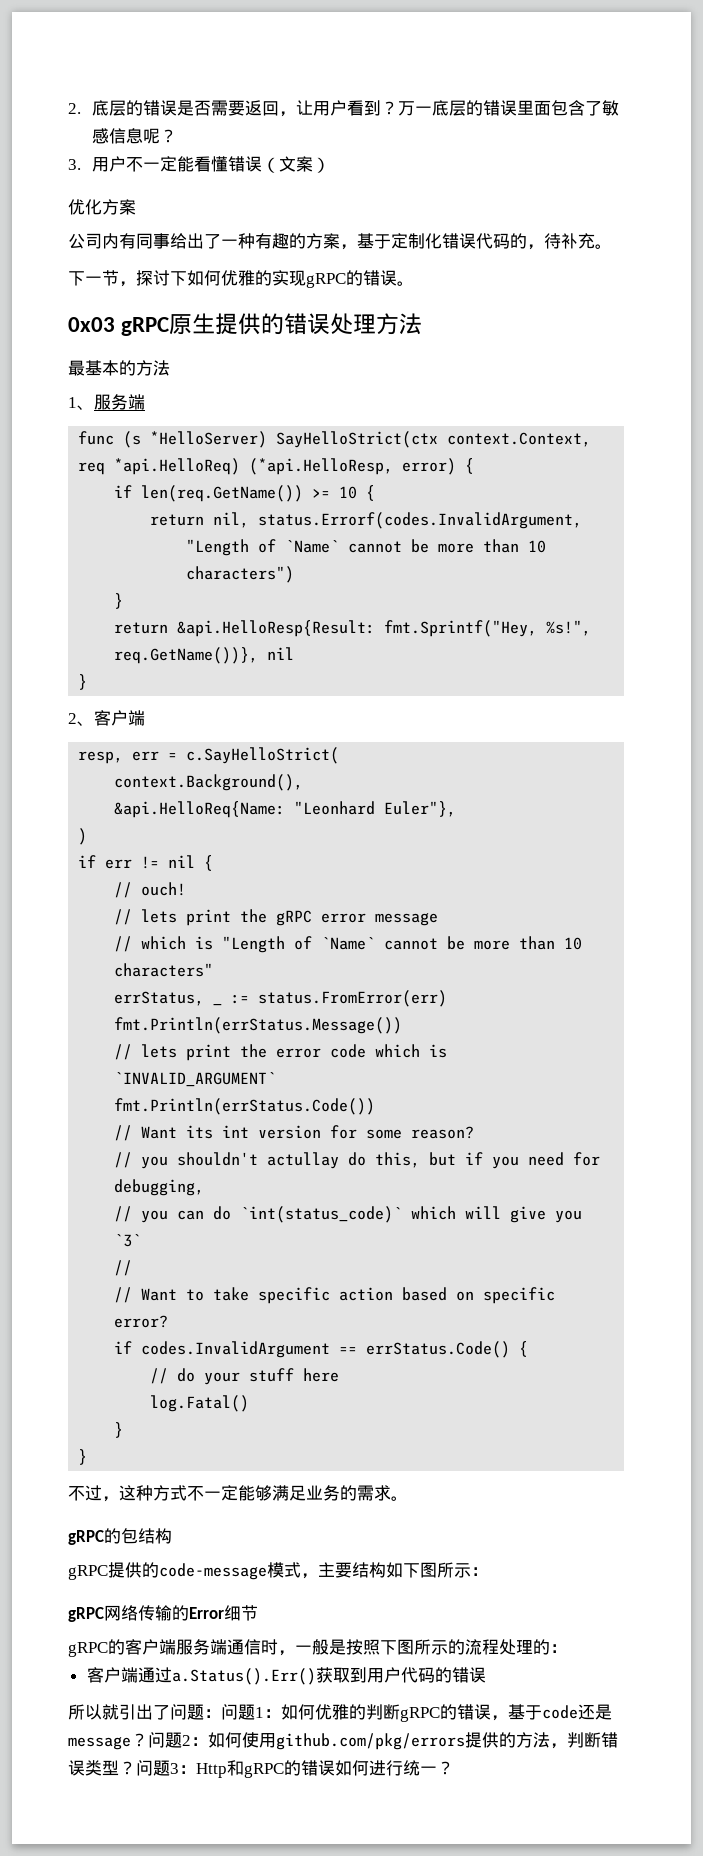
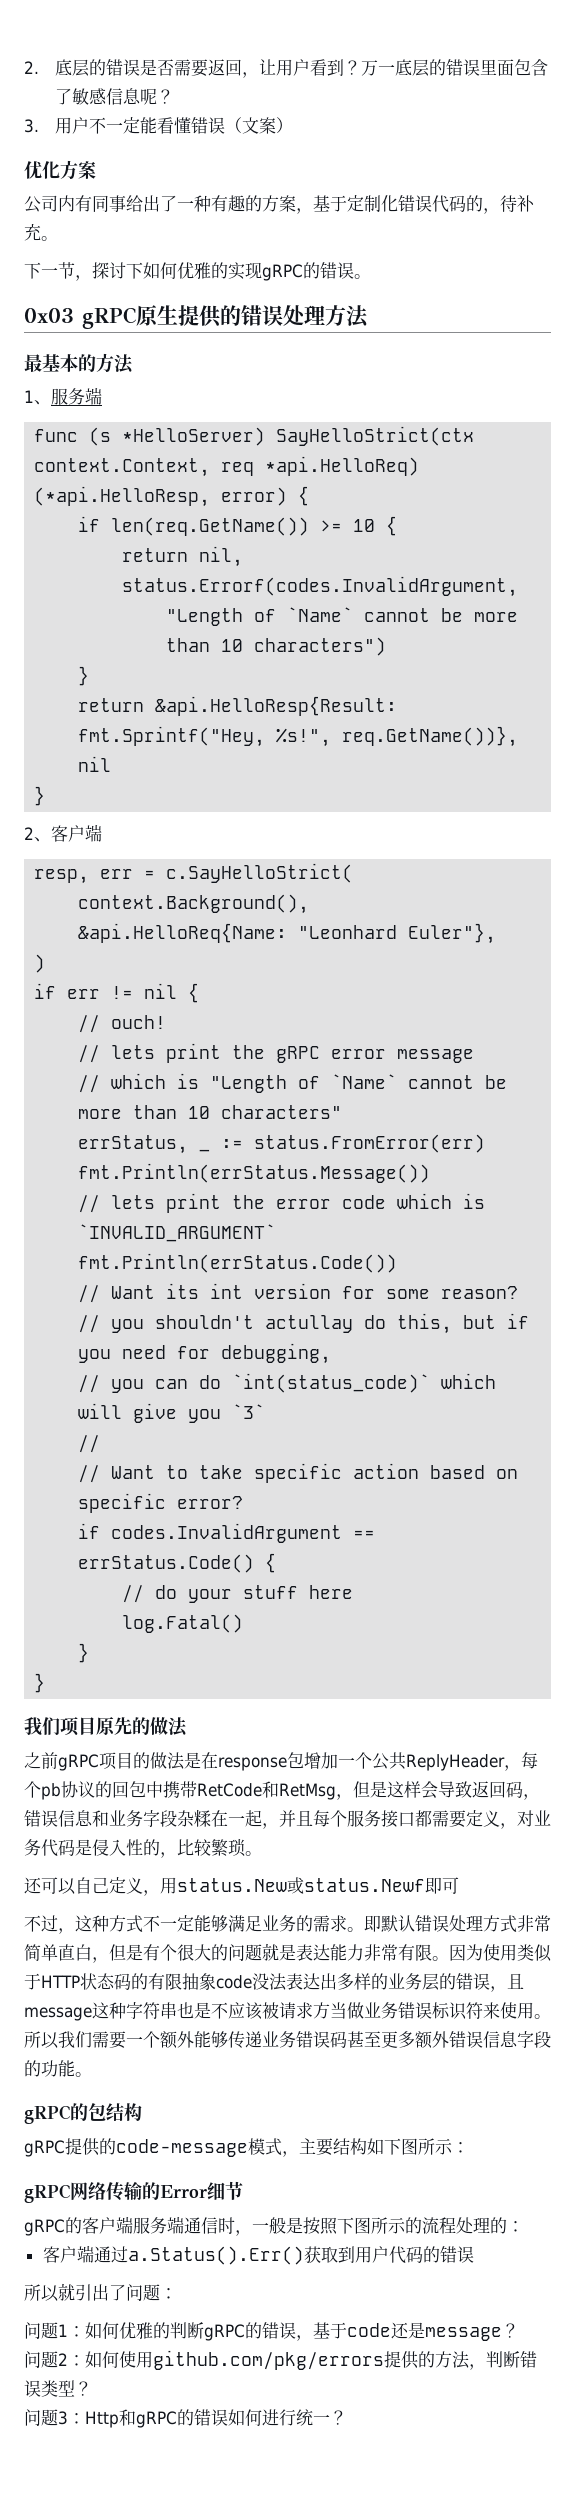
+ 我们项目原先的做法
+ 之前gRPC项目的做法是在response包增加一个公共ReplyHeader，每个pb协议的回包中携带RetCode和RetMsg，但是这样会导致返回码，错误信息和业务字段杂糅在一起，并且每个服务接口都需要定义，对业务代码是侵入性的，比较繁琐。
+ 还可以自己定义，用status.New或status.Newf即可
+ 即默认错误处理方式非常简单直白，但是有个很大的问题就是表达能力非常有限。因为使用类似于HTTP状态码的有限抽象code没法表达出多样的业务层的错误，且message这种字符串也是不应该被请求方当做业务错误标识符来使用。所以我们需要一个额外能够传递业务错误码甚至更多额外错误信息字段的功能。
- 所以就引出了问题：问题1：如何优雅的判断gRPC的错误，基于code还是message？问题2：如何使用github.com/pkg/errors提供的方法，判断错误类型？问题3：Http和gRPC的错误如何进行统一？
+ 所以就引出了问题：
+ 问题1：如何优雅的判断gRPC的错误，基于code还是message？
+ 问题2：如何使用github.com/pkg/errors提供的方法，判断错误类型？
+ 问题3：Http和gRPC的错误如何进行统一？

